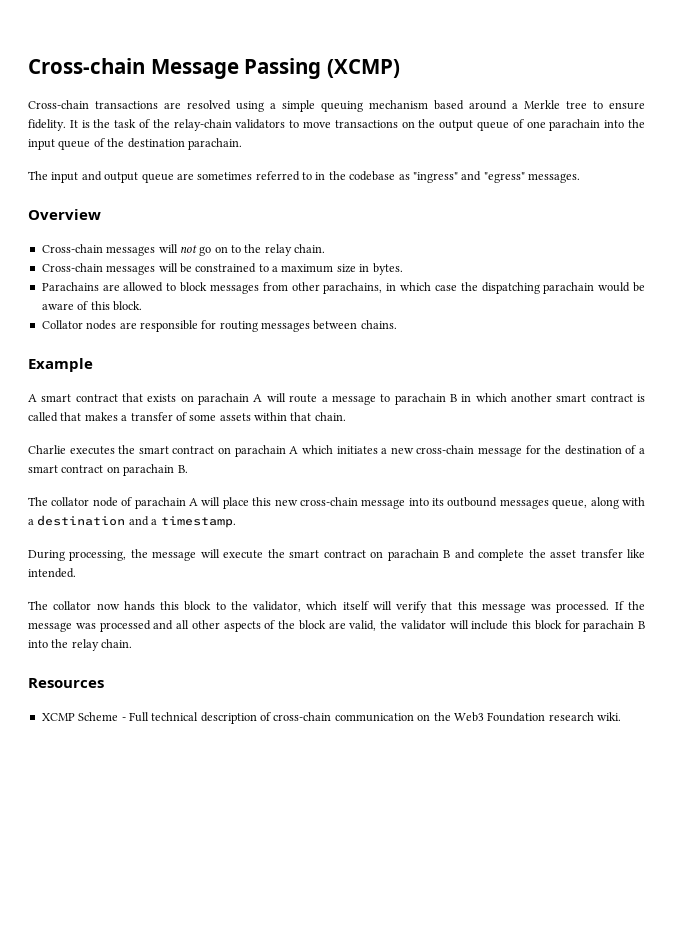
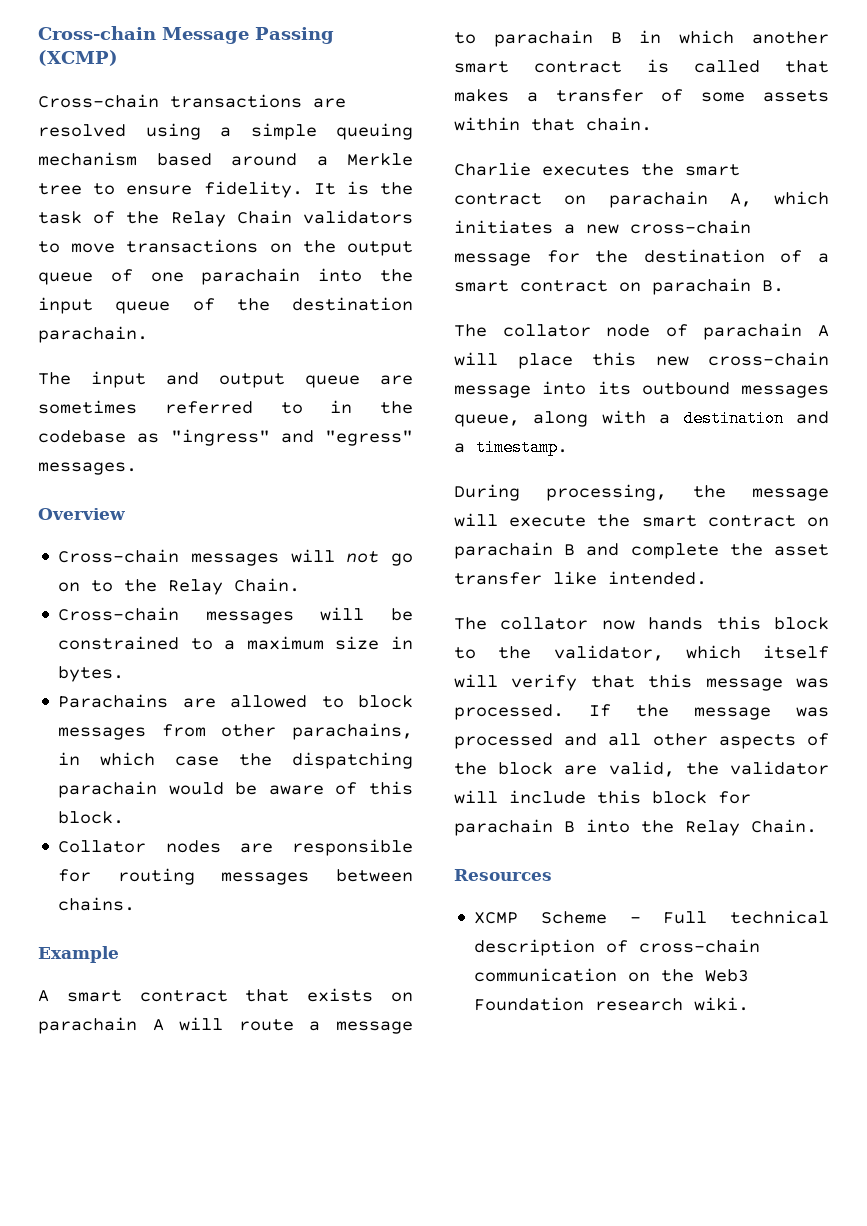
- It is the task of the relay-chain validators to move transactions on the output queue of one parachain into the input queue of the destination parachain.
+ It is the task of the Relay Chain validators to move transactions on the output queue of one parachain into the input queue of the destination parachain.
- Cross-chain messages will not go on to the relay chain.
+ Cross-chain messages will not go on to the Relay Chain.
- Charlie executes the smart contract on parachain A which initiates a new cross-chain message for the destination of a smart contract on parachain B.
+ Charlie executes the smart contract on parachain A, which initiates a new cross-chain message for the destination of a smart contract on parachain B.
- If the message was processed and all other aspects of the block are valid, the validator will include this block for parachain B into the relay chain.
+ If the message was processed and all other aspects of the block are valid, the validator will include this block for parachain B into the Relay Chain.

